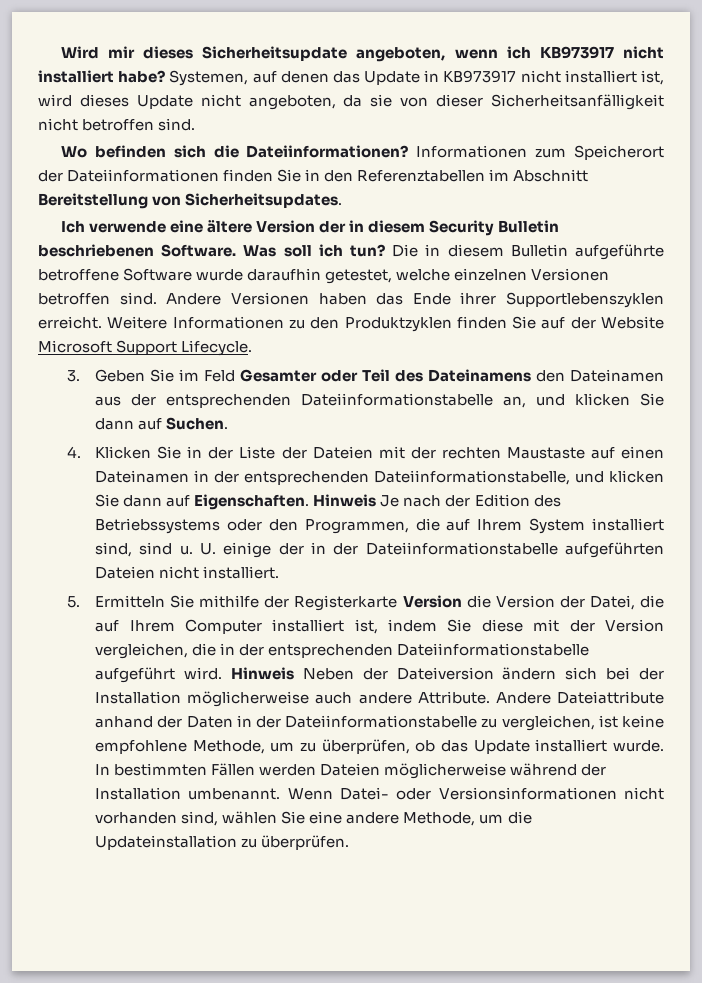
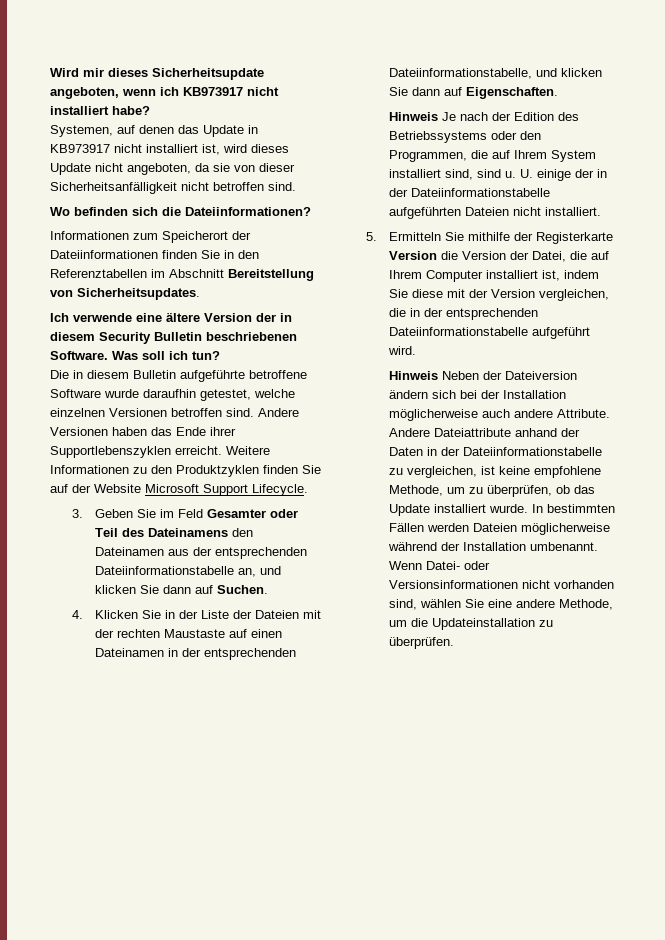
- Wird mir dieses Sicherheitsupdate angeboten, wenn ich KB973917 nicht installiert habe? Systemen, auf denen das Update in KB973917 nicht installiert ist, wird dieses Update nicht angeboten, da sie von dieser Sicherheitsanfälligkeit nicht betroffen sind.
+ Wird mir dieses Sicherheitsupdate angeboten, wenn ich KB973917 nicht installiert habe?
+ Systemen, auf denen das Update in KB973917 nicht installiert ist, wird dieses Update nicht angeboten, da sie von dieser Sicherheitsanfälligkeit nicht betroffen sind.
- Wo befinden sich die Dateiinformationen? Informationen zum Speicherort der Dateiinformationen finden Sie in den Referenztabellen im Abschnitt Bereitstellung von Sicherheitsupdates.
+ Wo befinden sich die Dateiinformationen?
+ Informationen zum Speicherort der Dateiinformationen finden Sie in den Referenztabellen im Abschnitt Bereitstellung von Sicherheitsupdates.
- Was soll ich tun? Die in diesem Bulletin aufgeführte betroffene Software wurde daraufhin getestet, welche einzelnen Versionen betroffen sind.
+ Was soll ich tun?
+ Die in diesem Bulletin aufgeführte betroffene Software wurde daraufhin getestet, welche einzelnen Versionen betroffen sind.
- 4. Klicken Sie in der Liste der Dateien mit der rechten Maustaste auf einen Dateinamen in der entsprechenden Dateiinformationstabelle, und klicken Sie dann auf Eigenschaften. Hinweis Je nach der Edition des Betriebssystems oder den Programmen, die auf Ihrem System installiert sind, sind u.
+ 4. Klicken Sie in der Liste der Dateien mit der rechten Maustaste auf einen Dateinamen in der entsprechenden Dateiinformationstabelle, und klicken Sie dann auf Eigenschaften.
+ Hinweis Je nach der Edition des Betriebssystems oder den Programmen, die auf Ihrem System installiert sind, sind u.
- 5. Ermitteln Sie mithilfe der Registerkarte Version die Version der Datei, die auf Ihrem Computer installiert ist, indem Sie diese mit der Version vergleichen, die in der entsprechenden Dateiinformationstabelle aufgeführt wird. Hinweis Neben der Dateiversion ändern sich bei der Installation möglicherweise auch andere Attribute.
+ 5. Ermitteln Sie mithilfe der Registerkarte Version die Version der Datei, die auf Ihrem Computer installiert ist, indem Sie diese mit der Version vergleichen, die in der entsprechenden Dateiinformationstabelle aufgeführt wird.
+ Hinweis Neben der Dateiversion ändern sich bei der Installation möglicherweise auch andere Attribute.

